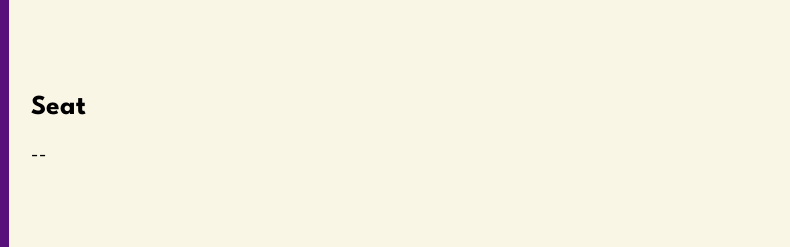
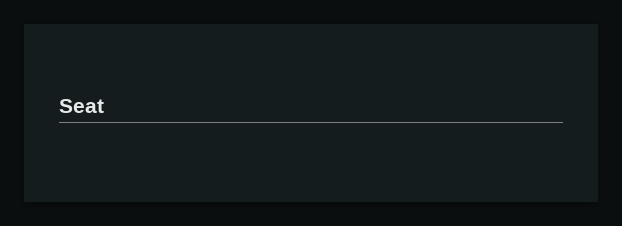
- --

